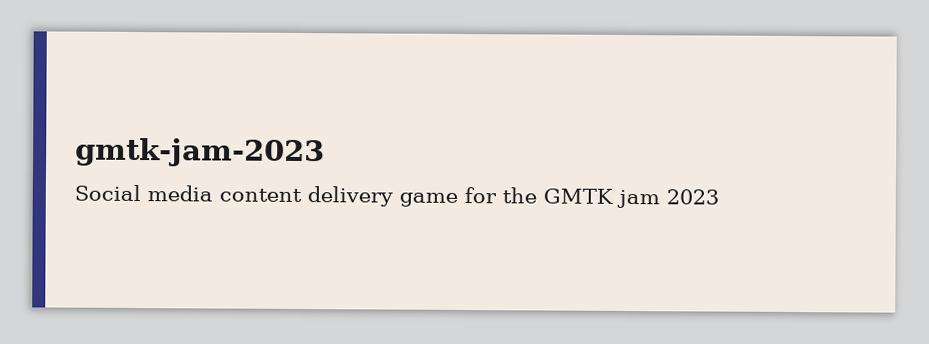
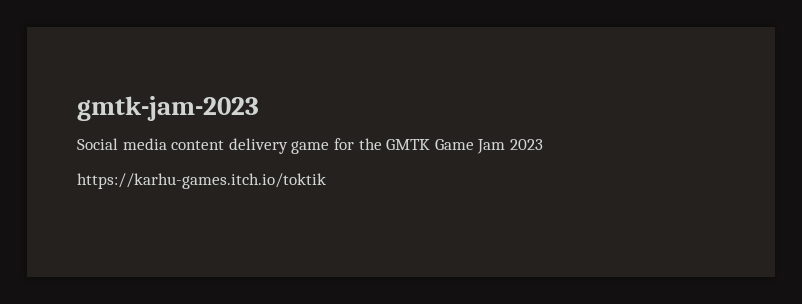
- Social media content delivery game for the GMTK jam 2023
+ Social media content delivery game for the GMTK Game Jam 2023
+ https://karhu-games.itch.io/toktik

